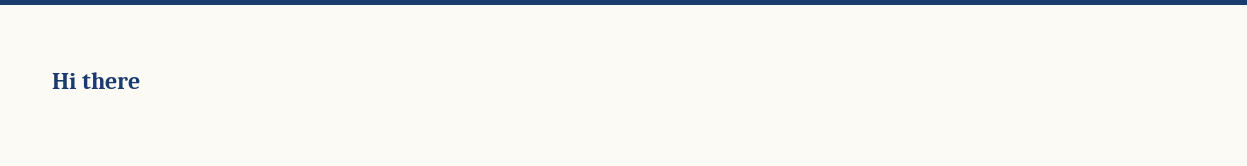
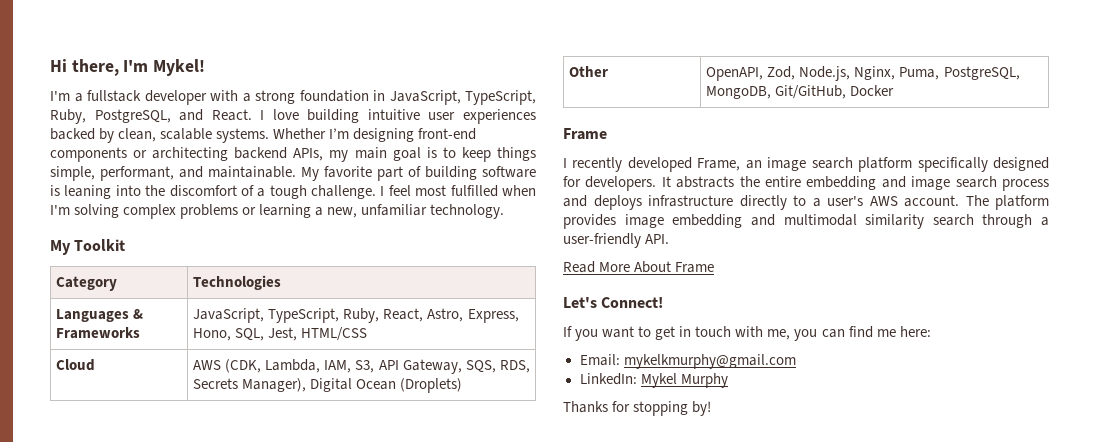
- Hi there
+ Hi there, I'm Mykel!
+ I'm a fullstack developer with a strong foundation in JavaScript, TypeScript, Ruby, PostgreSQL, and React. I love building intuitive user experiences backed by clean, scalable systems. Whether I’m designing front-end components or architecting backend APIs, my main goal is to keep things simple, performant, and maintainable. My favorite part of building software is leaning into the discomfort of a tough challenge. I feel most fulfilled when I'm solving complex problems or learning a new, unfamiliar technology.
+ My Toolkit
+ Category | Technologies
+ Languages & Frameworks | JavaScript, TypeScript, Ruby, React, Astro, Express, Hono, SQL, Jest, HTML/CSS
+ Cloud | AWS (CDK, Lambda, IAM, S3, API Gateway, SQS, RDS, Secrets Manager), Digital Ocean (Droplets)
+ Other | OpenAPI, Zod, Node.js, Nginx, Puma, PostgreSQL, MongoDB, Git/GitHub, Docker
+ Frame
+ I recently developed Frame, an image search platform specifically designed for developers. It abstracts the entire embedding and image search process and deploys infrastructure directly to a user's AWS account. The platform provides image embedding and multimodal similarity search through a user-friendly API.
+ Read More About Frame
+ Let's Connect!
+ If you want to get in touch with me, you can find me here:
+ Email: mykelkmurphy@gmail.com
+ LinkedIn: Mykel Murphy
+ Thanks for stopping by!

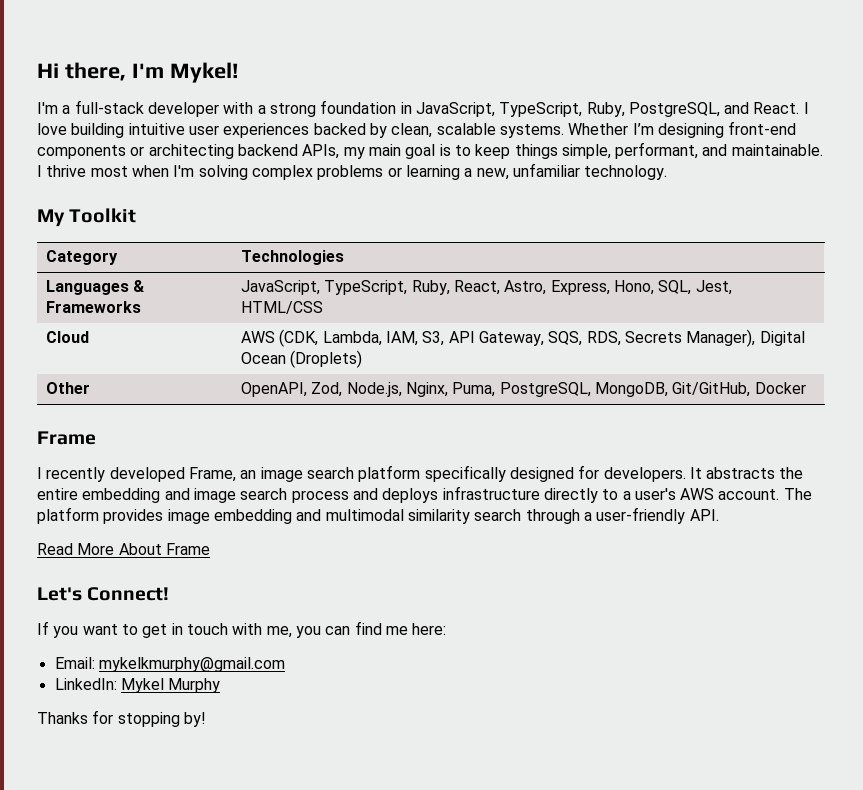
- I'm a fullstack developer with a strong foundation in JavaScript, TypeScript, Ruby, PostgreSQL, and React.
+ I'm a full-stack developer with a strong foundation in JavaScript, TypeScript, Ruby, PostgreSQL, and React.
- My favorite part of building software is leaning into the discomfort of a tough challenge. I feel most fulfilled when I'm solving complex problems or learning a new, unfamiliar technology.
+ I thrive most when I'm solving complex problems or learning a new, unfamiliar technology.

